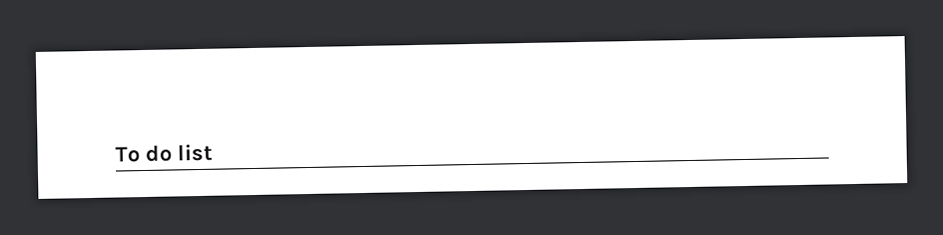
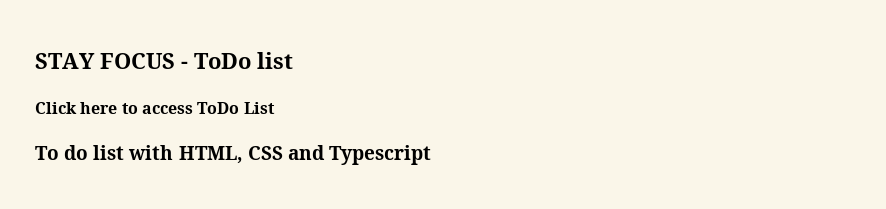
- To do list
+ STAY FOCUS - ToDo list
+ Click here to access ToDo List
+ To do list with HTML, CSS and Typescript

